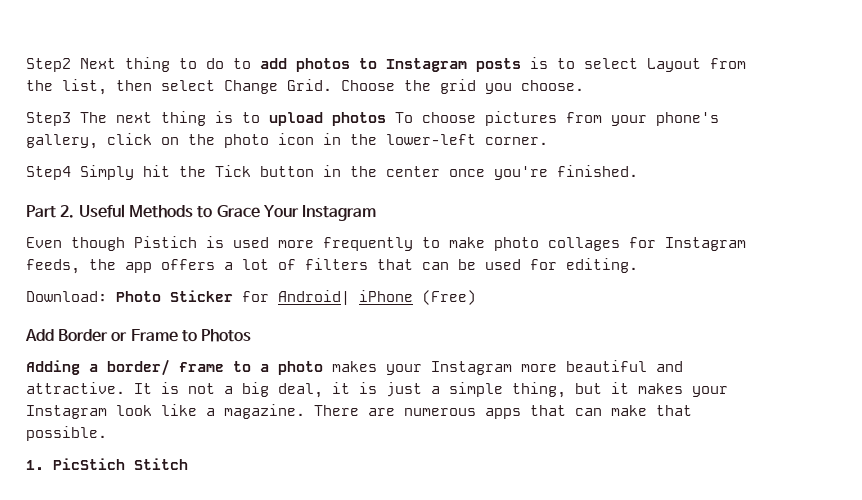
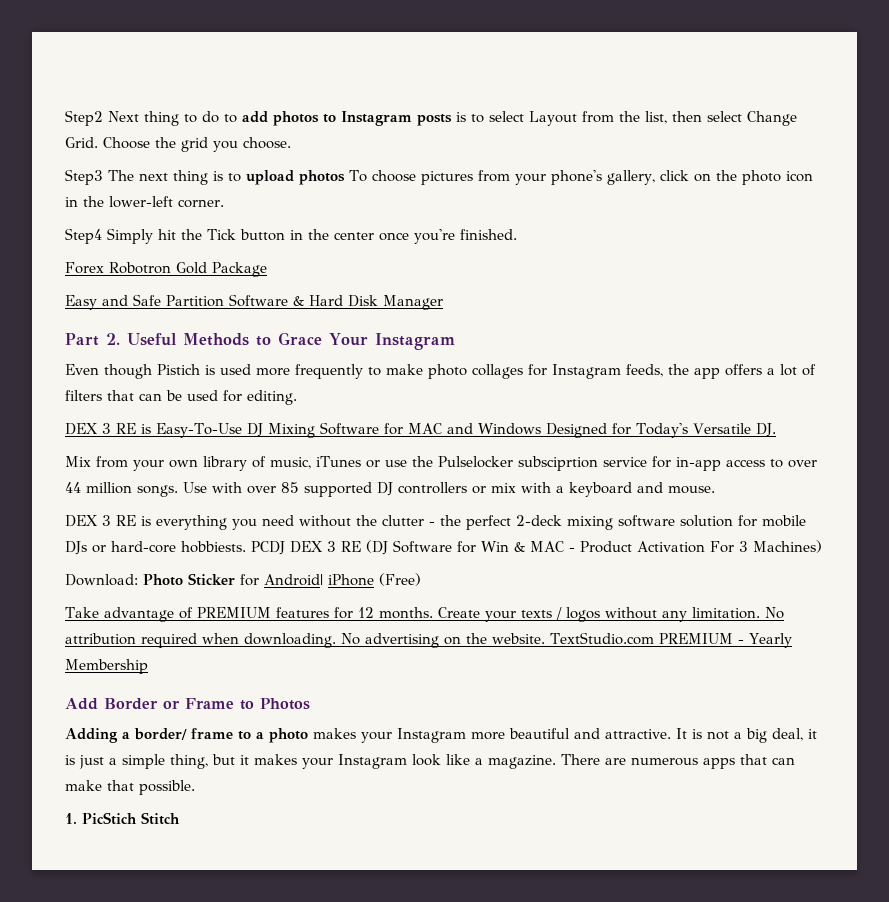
+ Forex Robotron Gold Package
+ Easy and Safe Partition Software & Hard Disk Manager
+ DEX 3 RE is Easy-To-Use DJ Mixing Software for MAC and Windows Designed for Today's Versatile DJ.
+ Mix from your own library of music, iTunes or use the Pulselocker subsciprtion service for in-app access to over 44 million songs. Use with over 85 supported DJ controllers or mix with a keyboard and mouse.
+ DEX 3 RE is everything you need without the clutter - the perfect 2-deck mixing software solution for mobile DJs or hard-core hobbiests. PCDJ DEX 3 RE (DJ Software for Win & MAC - Product Activation For 3 Machines)
+ Take advantage of PREMIUM features for 12 months. Create your texts / logos without any limitation. No attribution required when downloading. No advertising on the website. TextStudio.com PREMIUM - Yearly Membership

